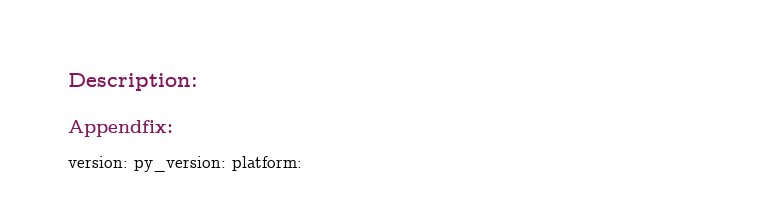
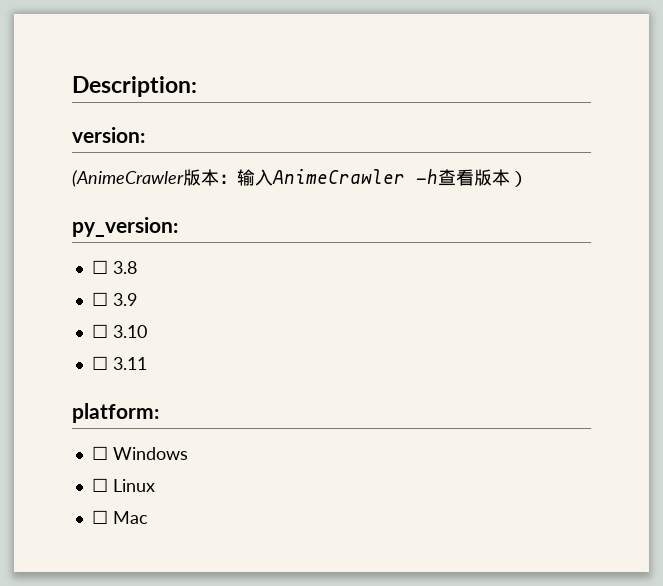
- Appendfix:
- version: py_version: platform:
+ version:
+ (AnimeCrawler版本：输入AnimeCrawler -h查看版本）
+ py_version:
+ ☐ 3.8
+ ☐ 3.9
+ ☐ 3.10
+ ☐ 3.11
+ platform:
+ ☐ Windows
+ ☐ Linux
+ ☐ Mac

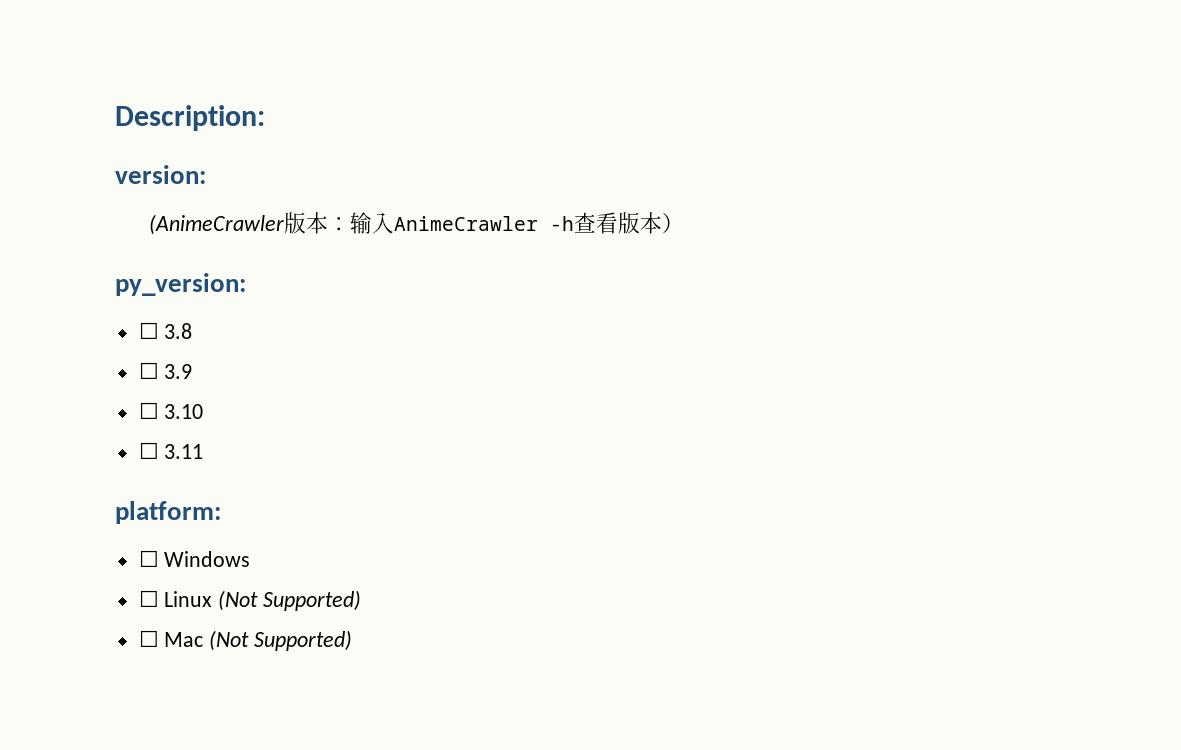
- ☐ Linux
+ ☐ Linux (Not Supported)
- ☐ Mac
+ ☐ Mac (Not Supported)

